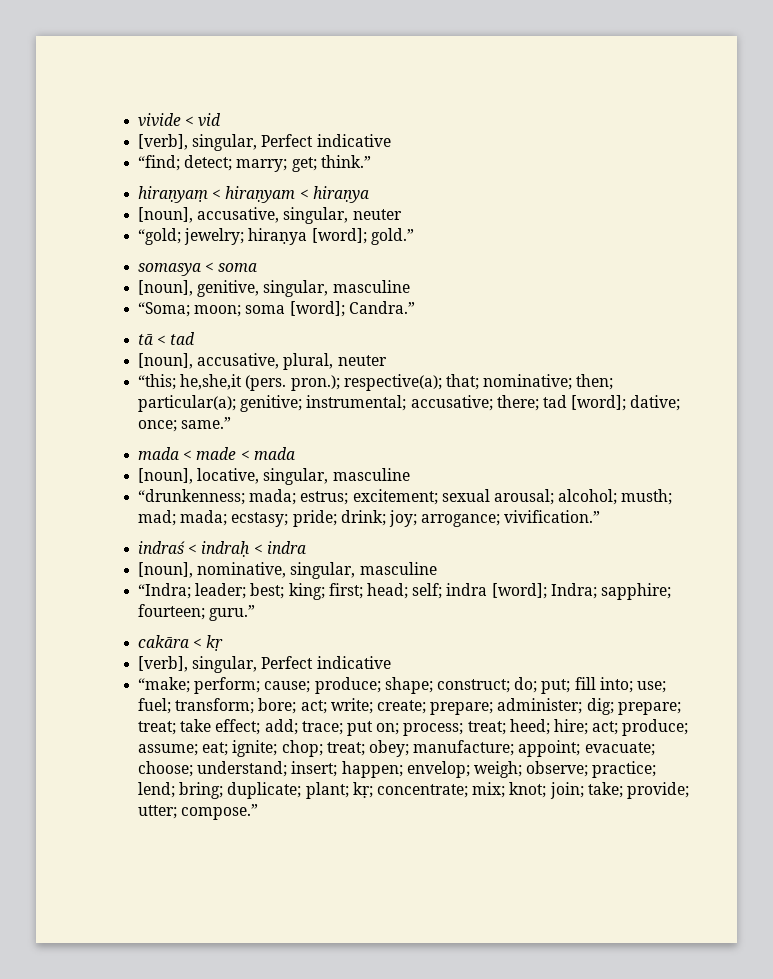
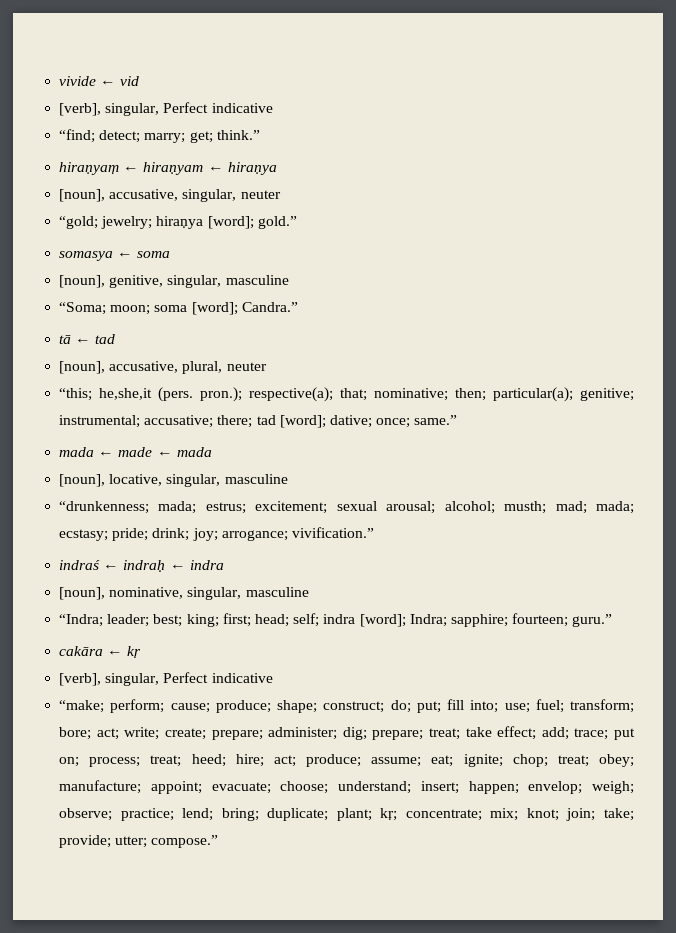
- vivide < vid
+ vivide ← vid
- hiraṇyaṃ < hiraṇyam < hiraṇya
+ hiraṇyaṃ ← hiraṇyam ← hiraṇya
- somasya < soma
+ somasya ← soma
- tā < tad
+ tā ← tad
- mada < made < mada
+ mada ← made ← mada
- indraś < indraḥ < indra
+ indraś ← indraḥ ← indra
- cakāra < kṛ
+ cakāra ← kṛ

